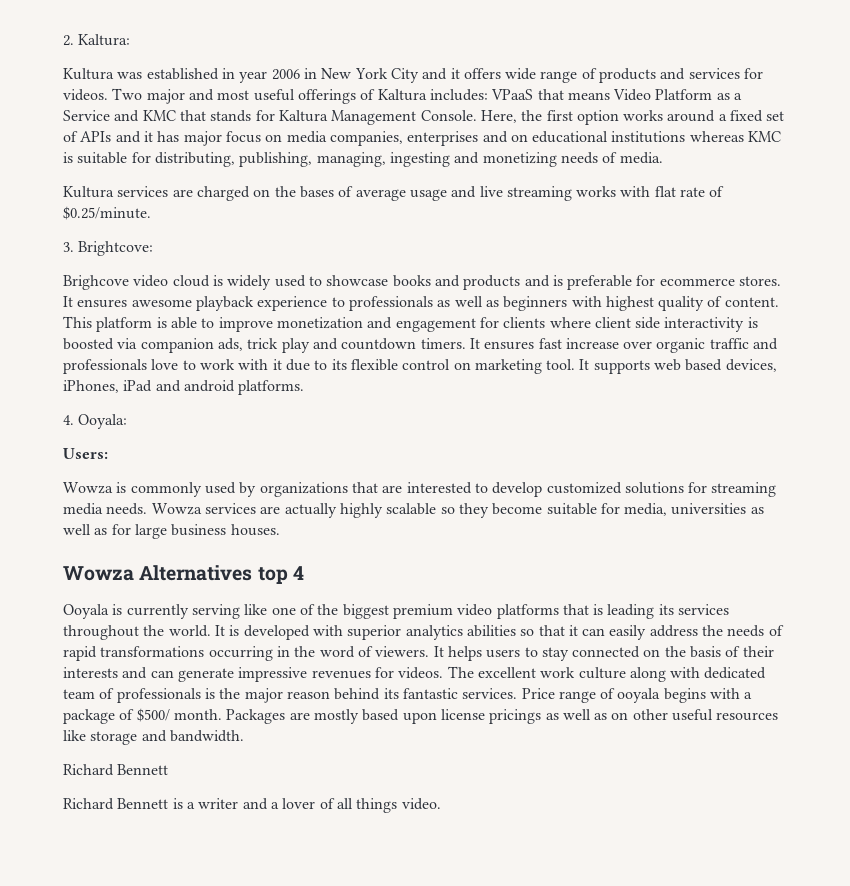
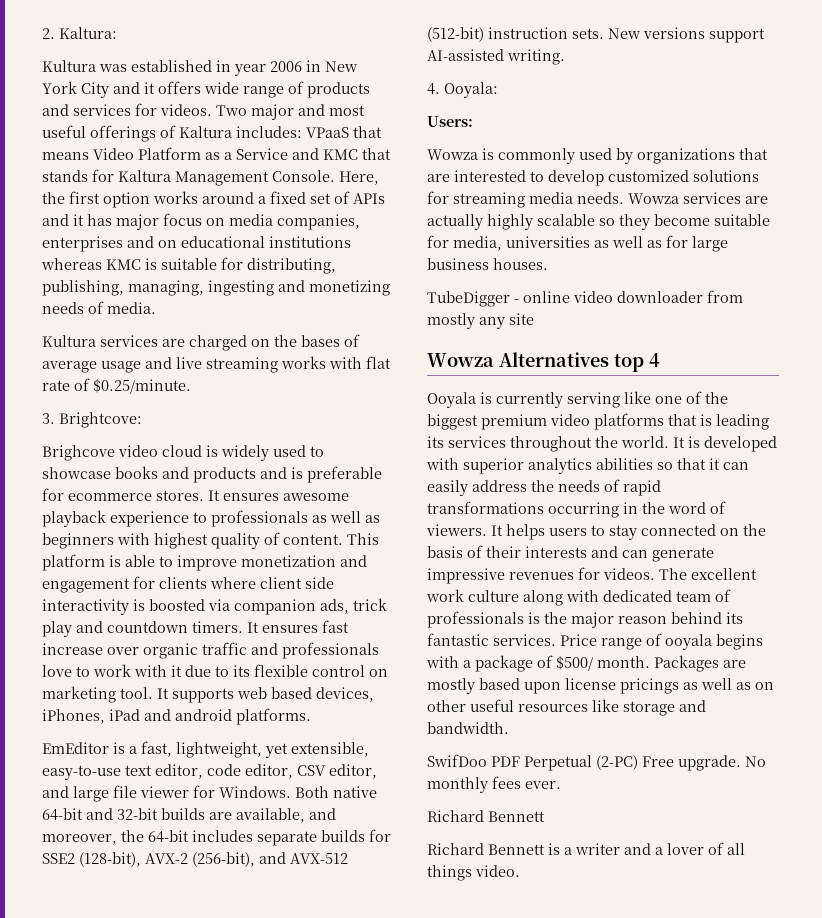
+ EmEditor is a fast, lightweight, yet extensible, easy-to-use text editor, code editor, CSV editor, and large file viewer for Windows. Both native 64-bit and 32-bit builds are available, and moreover, the 64-bit includes separate builds for SSE2 (128-bit), AVX-2 (256-bit), and AVX-512 (512-bit) instruction sets. New versions support AI-assisted writing.
+ TubeDigger - online video downloader from mostly any site
+ SwifDoo PDF Perpetual (2-PC) Free upgrade. No monthly fees ever.

